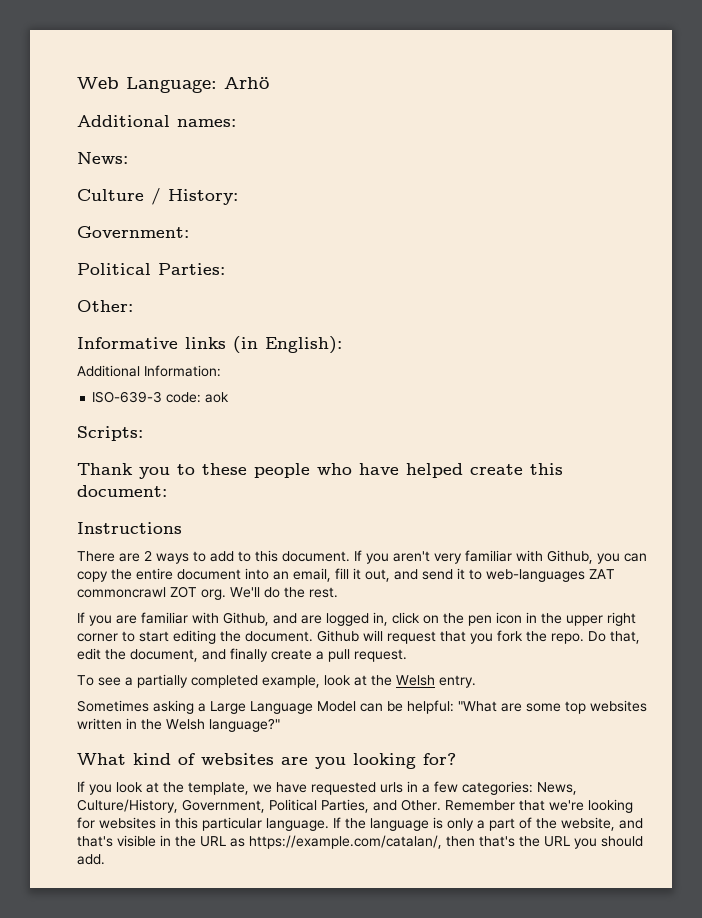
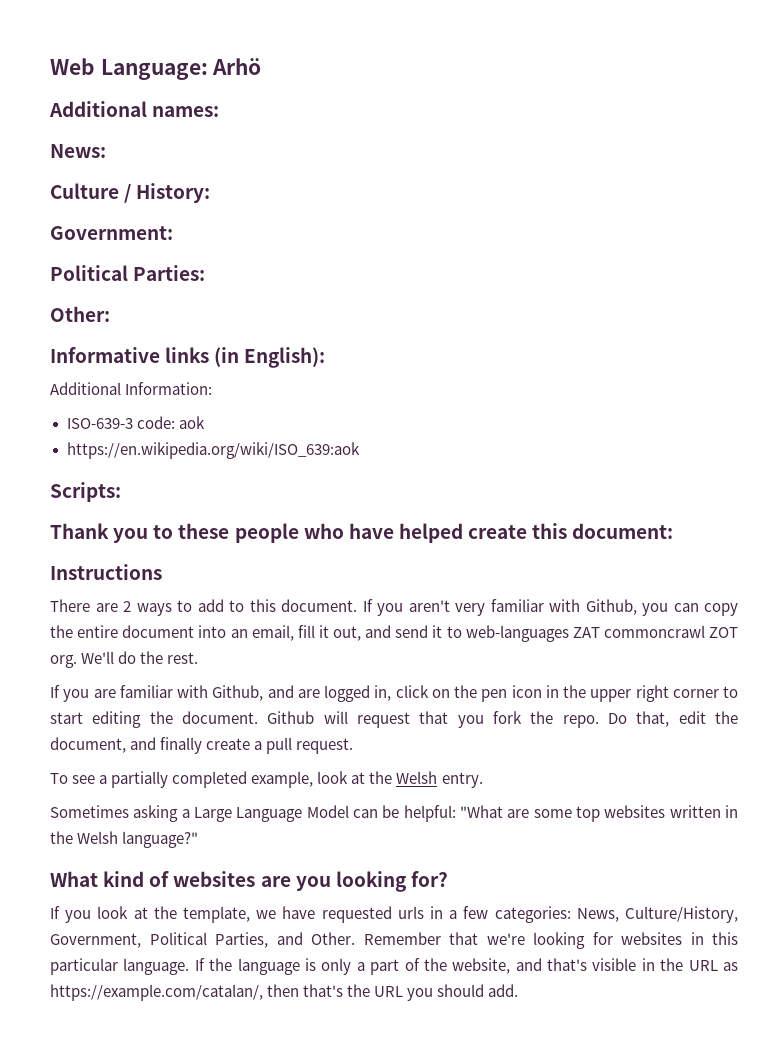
+ https://en.wikipedia.org/wiki/ISO_639:aok

